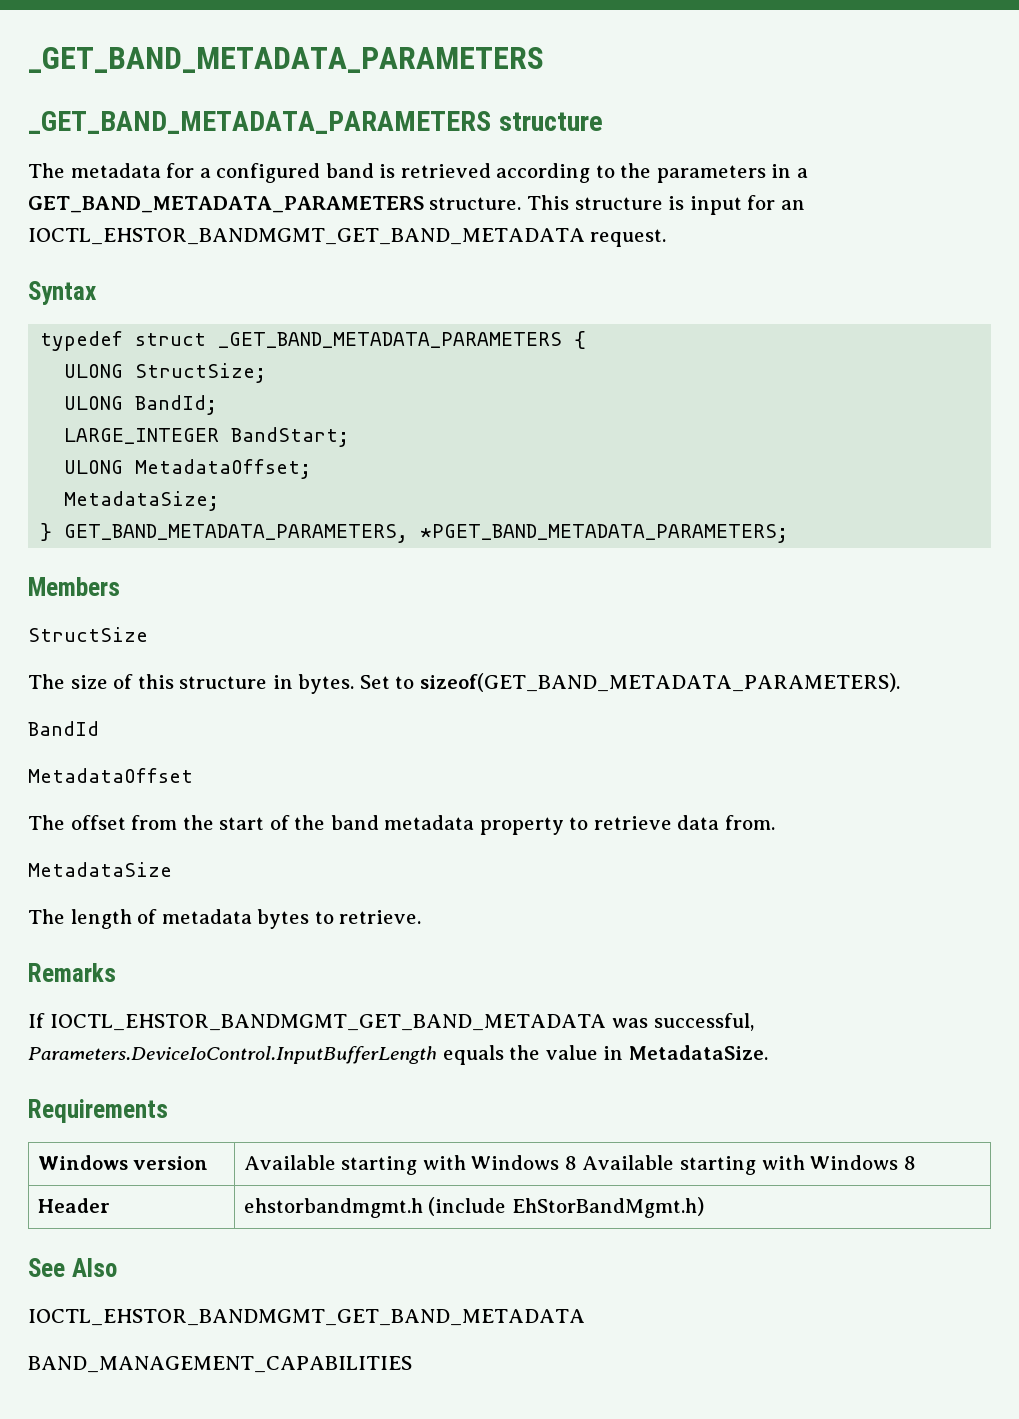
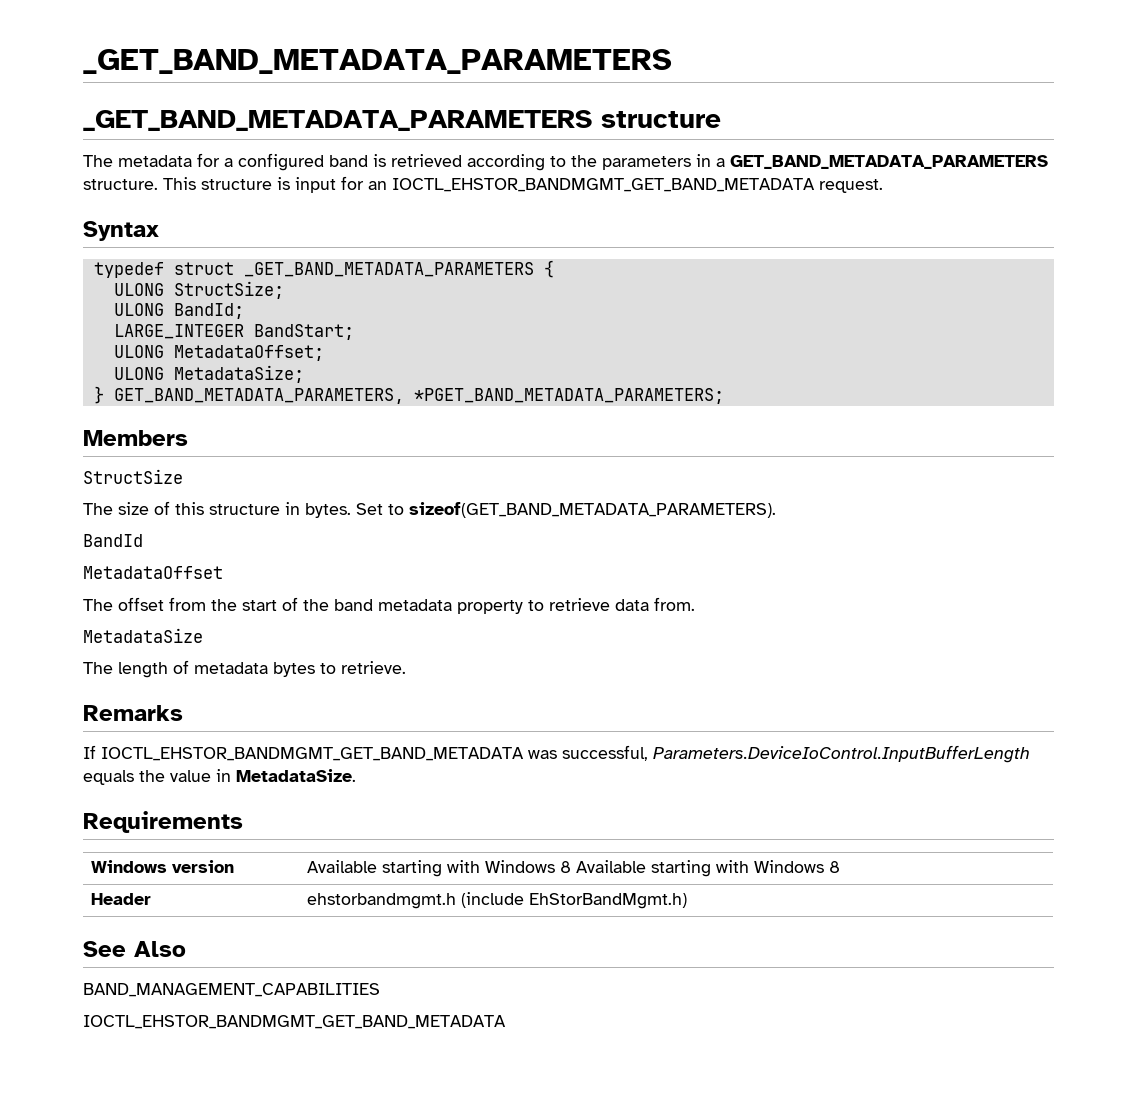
- MetadataSize;
+ ULONG MetadataSize;
  See Also
+ BAND_MANAGEMENT_CAPABILITIES
  IOCTL_EHSTOR_BANDMGMT_GET_BAND_METADATA
- BAND_MANAGEMENT_CAPABILITIES

